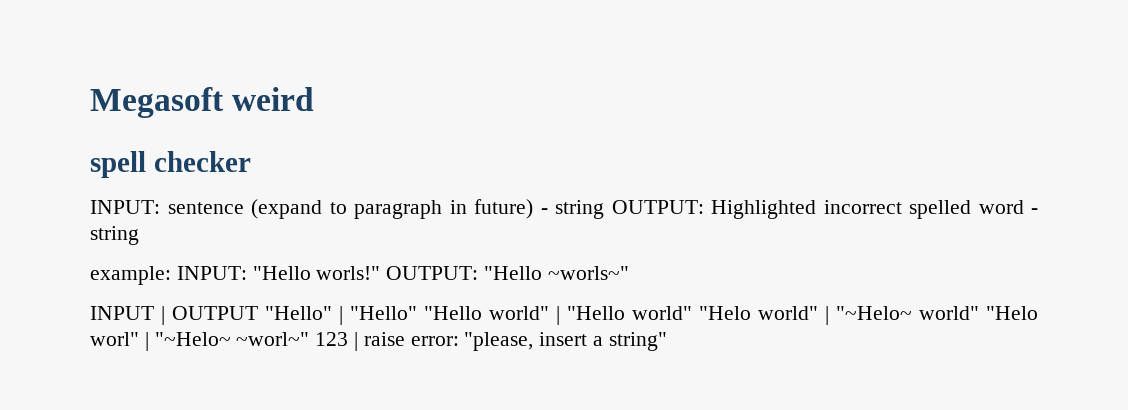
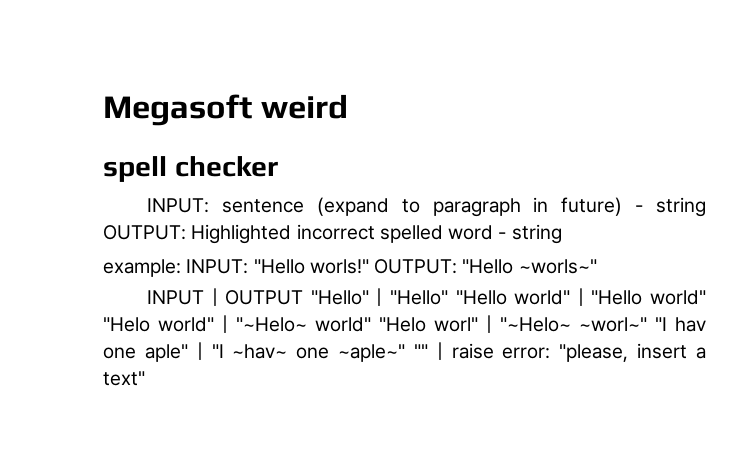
- INPUT | OUTPUT "Hello" | "Hello" "Hello world" | "Hello world" "Helo world" | "~Helo~ world" "Helo worl" | "~Helo~ ~worl~" 123 | raise error: "please, insert a string"
+ INPUT | OUTPUT "Hello" | "Hello" "Hello world" | "Hello world" "Helo world" | "~Helo~ world" "Helo worl" | "~Helo~ ~worl~" "I hav one aple" | "I ~hav~ one ~aple~" "" | raise error: "please, insert a text"

